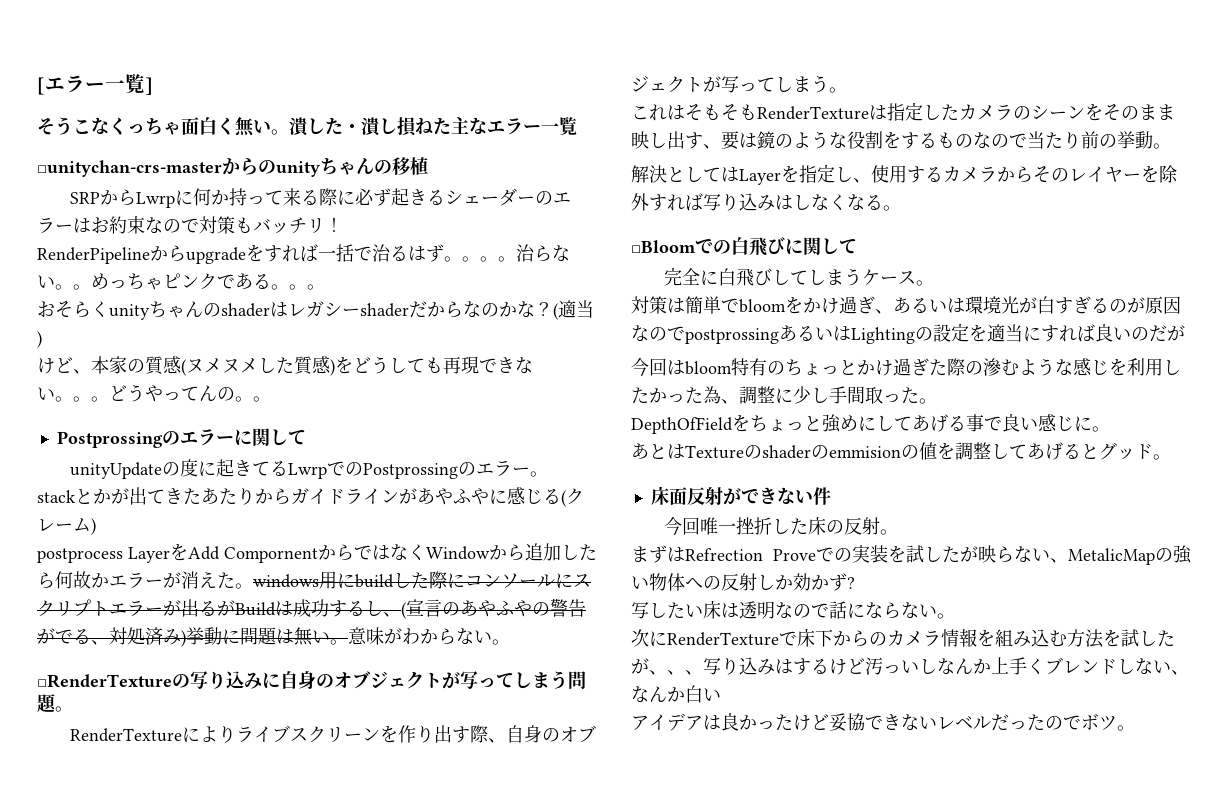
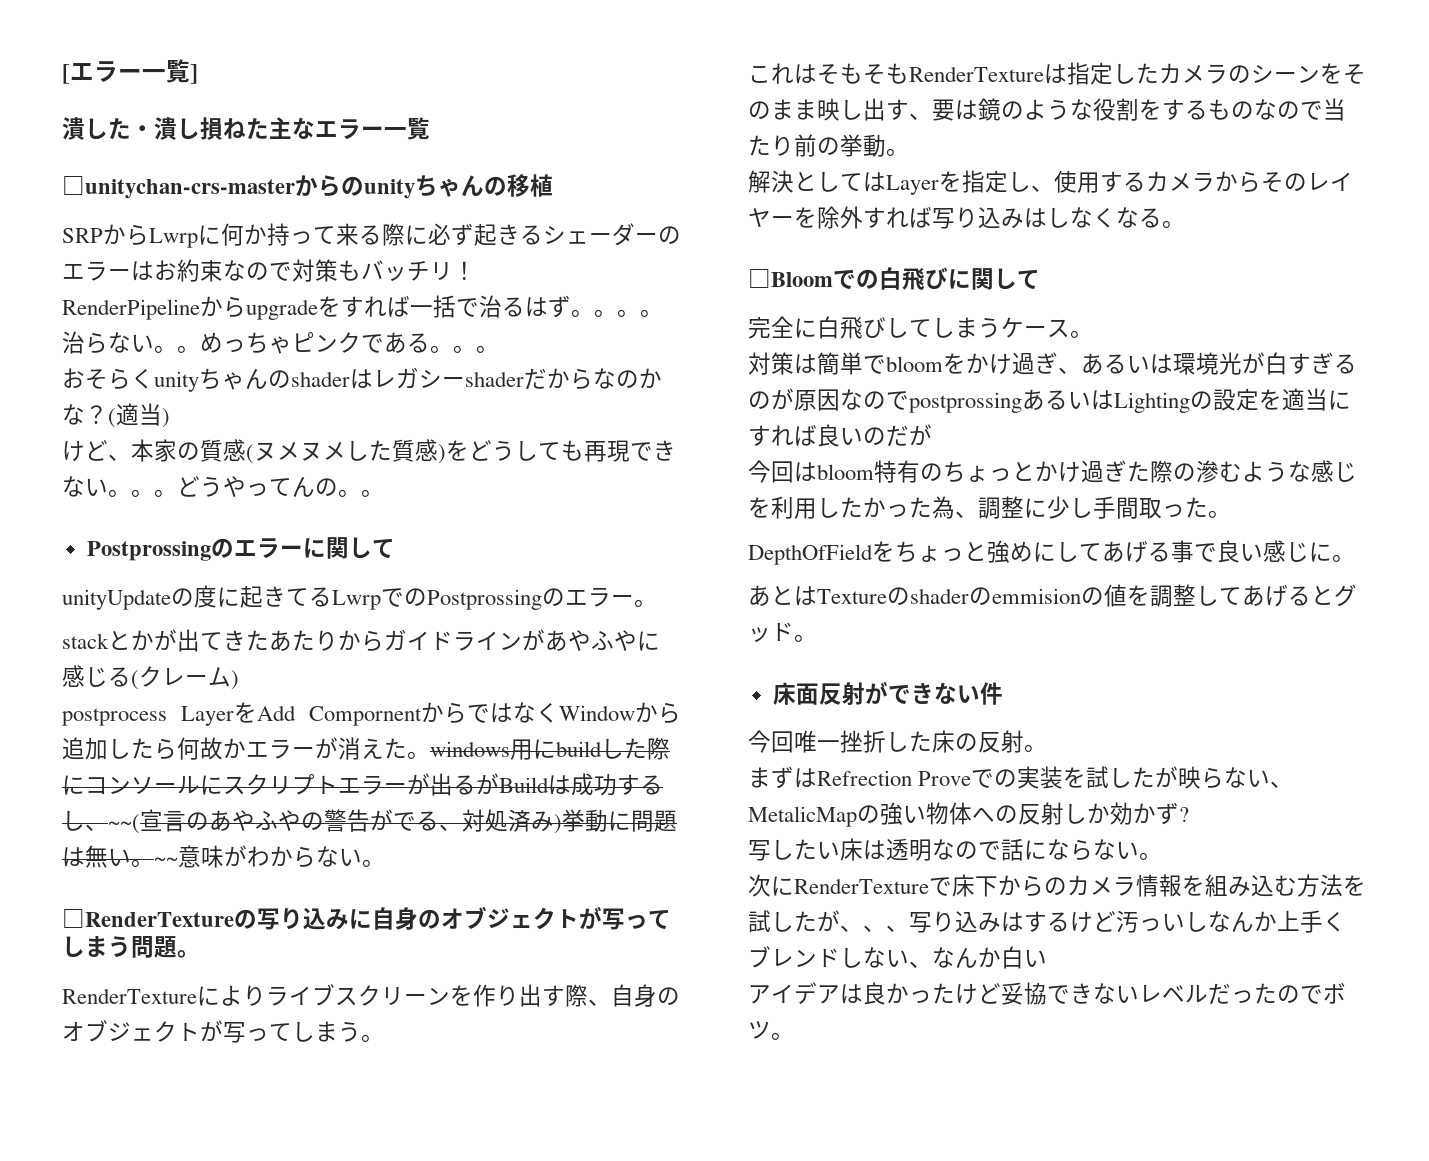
- そうこなくっちゃ面白く無い。
- postprocess LayerをAdd CompornentからではなくWindowから追加したら何故かエラーが消えた。windows用にbuildした際にコンソールにスクリプトエラーが出るがBuildは成功するし、(宣言のあやふやの警告がでる、対処済み)挙動に問題は無い。
+ postprocess LayerをAdd CompornentからではなくWindowから追加したら何故かエラーが消えた。windows用にbuildした際にコンソールにスクリプトエラーが出るがBuildは成功するし、~~(宣言のあやふやの警告がでる、対処済み)挙動に問題は無い。
- 意味がわからない。
+ ~~意味がわからない。

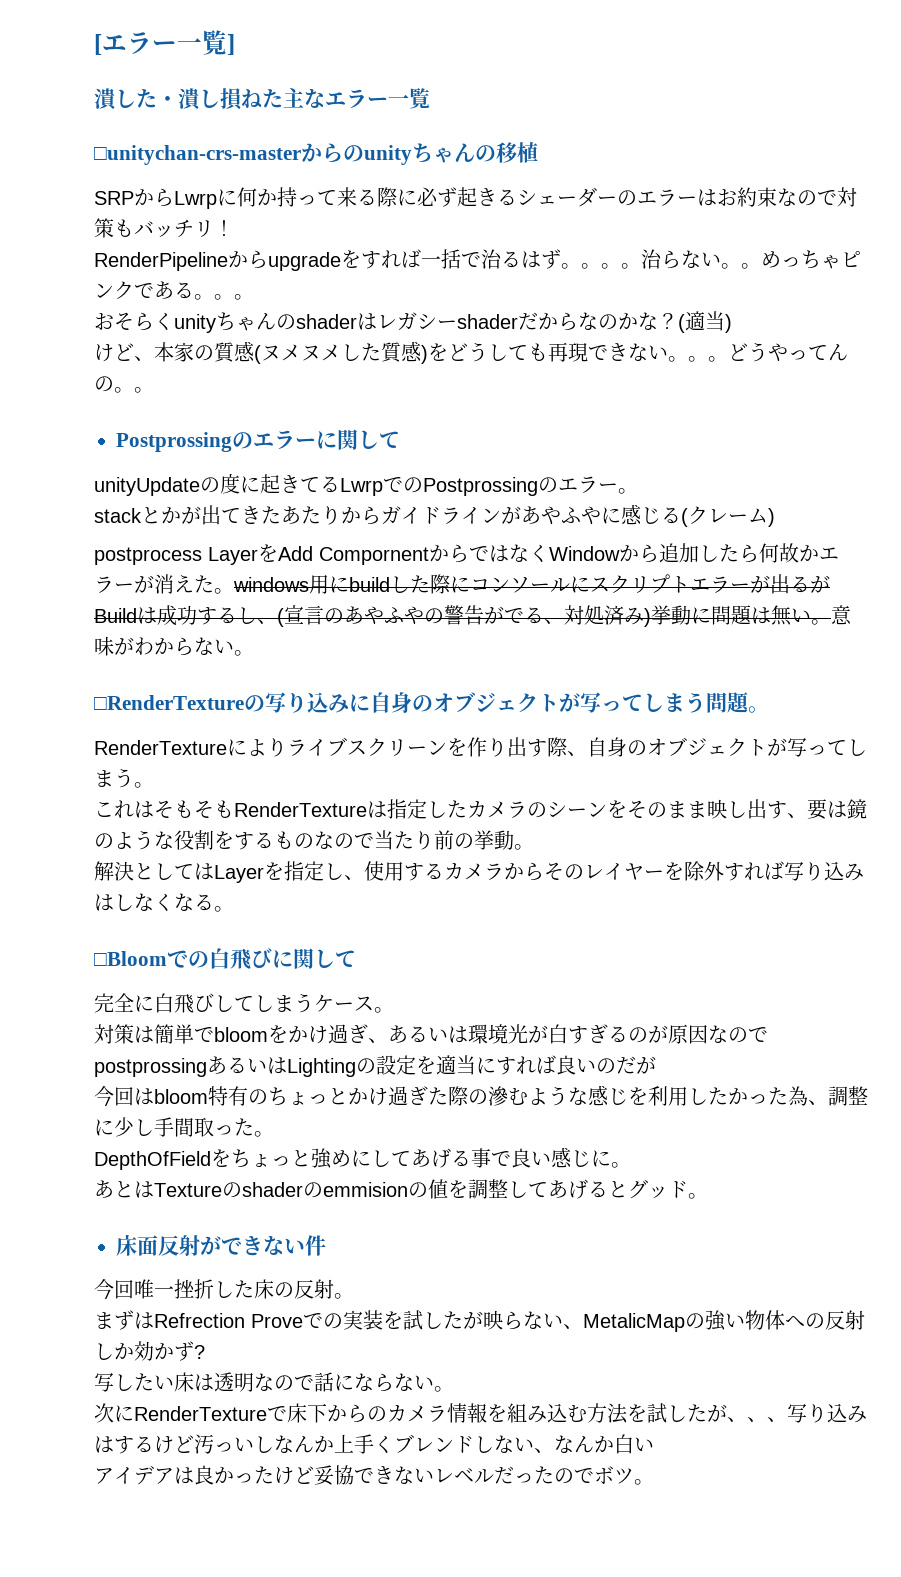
- postprocess LayerをAdd CompornentからではなくWindowから追加したら何故かエラーが消えた。windows用にbuildした際にコンソールにスクリプトエラーが出るがBuildは成功するし、~~(宣言のあやふやの警告がでる、対処済み)挙動に問題は無い。
+ postprocess LayerをAdd CompornentからではなくWindowから追加したら何故かエラーが消えた。windows用にbuildした際にコンソールにスクリプトエラーが出るがBuildは成功するし、(宣言のあやふやの警告がでる、対処済み)挙動に問題は無い。
- ~~意味がわからない。
+ 意味がわからない。

